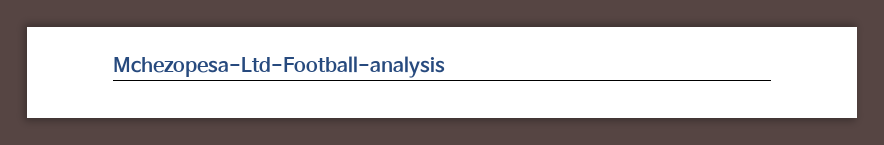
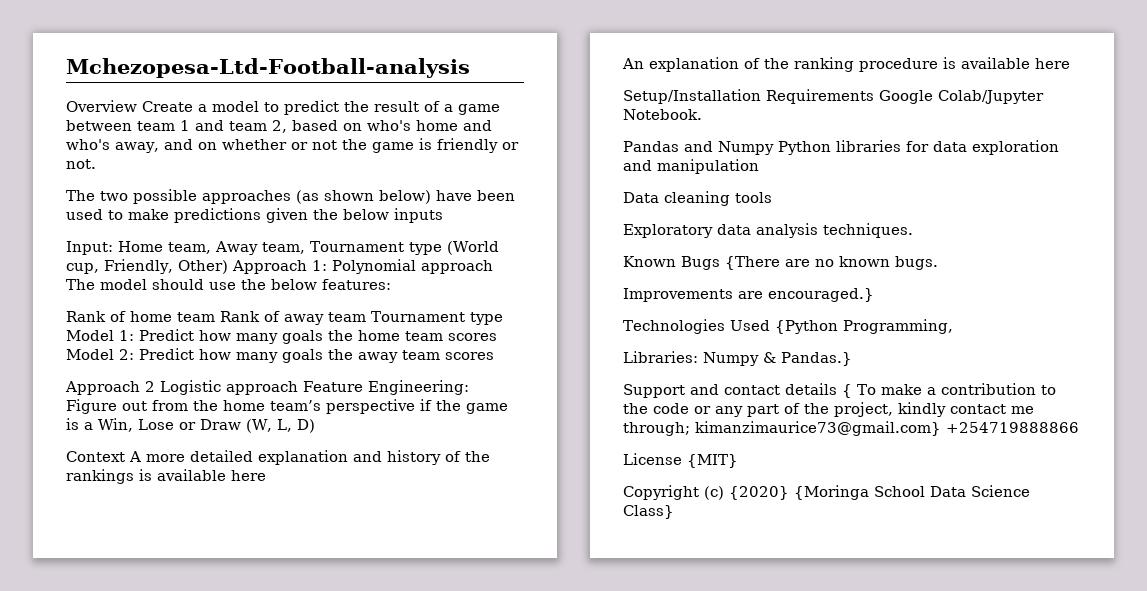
+ Overview Create a model to predict the result of a game between team 1 and team 2, based on who's home and who's away, and on whether or not the game is friendly or not.
+ The two possible approaches (as shown below) have been used to make predictions given the below inputs
+ Input: Home team, Away team, Tournament type (World cup, Friendly, Other) Approach 1: Polynomial approach The model should use the below features:
+ Rank of home team Rank of away team Tournament type Model 1: Predict how many goals the home team scores Model 2: Predict how many goals the away team scores
+ Approach 2 Logistic approach Feature Engineering: Figure out from the home team’s perspective if the game is a Win, Lose or Draw (W, L, D)
+ Context A more detailed explanation and history of the rankings is available here
+ An explanation of the ranking procedure is available here
+ Setup/Installation Requirements Google Colab/Jupyter Notebook.
+ Pandas and Numpy Python libraries for data exploration and manipulation
+ Data cleaning tools
+ Exploratory data analysis techniques.
+ Known Bugs {There are no known bugs.
+ Improvements are encouraged.}
+ Technologies Used {Python Programming,
+ Libraries: Numpy & Pandas.}
+ Support and contact details { To make a contribution to the code or any part of the project, kindly contact me through; kimanzimaurice73@gmail.com} +254719888866
+ License {MIT}
+ Copyright (c) {2020} {Moringa School Data Science Class}

